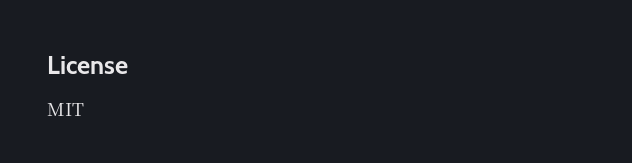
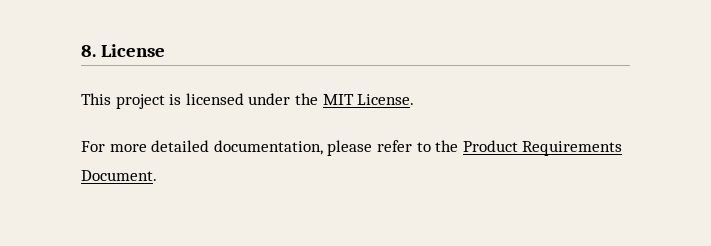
- License
+ 8. License
- MIT
+ This project is licensed under the MIT License.
+ For more detailed documentation, please refer to the Product Requirements Document.

